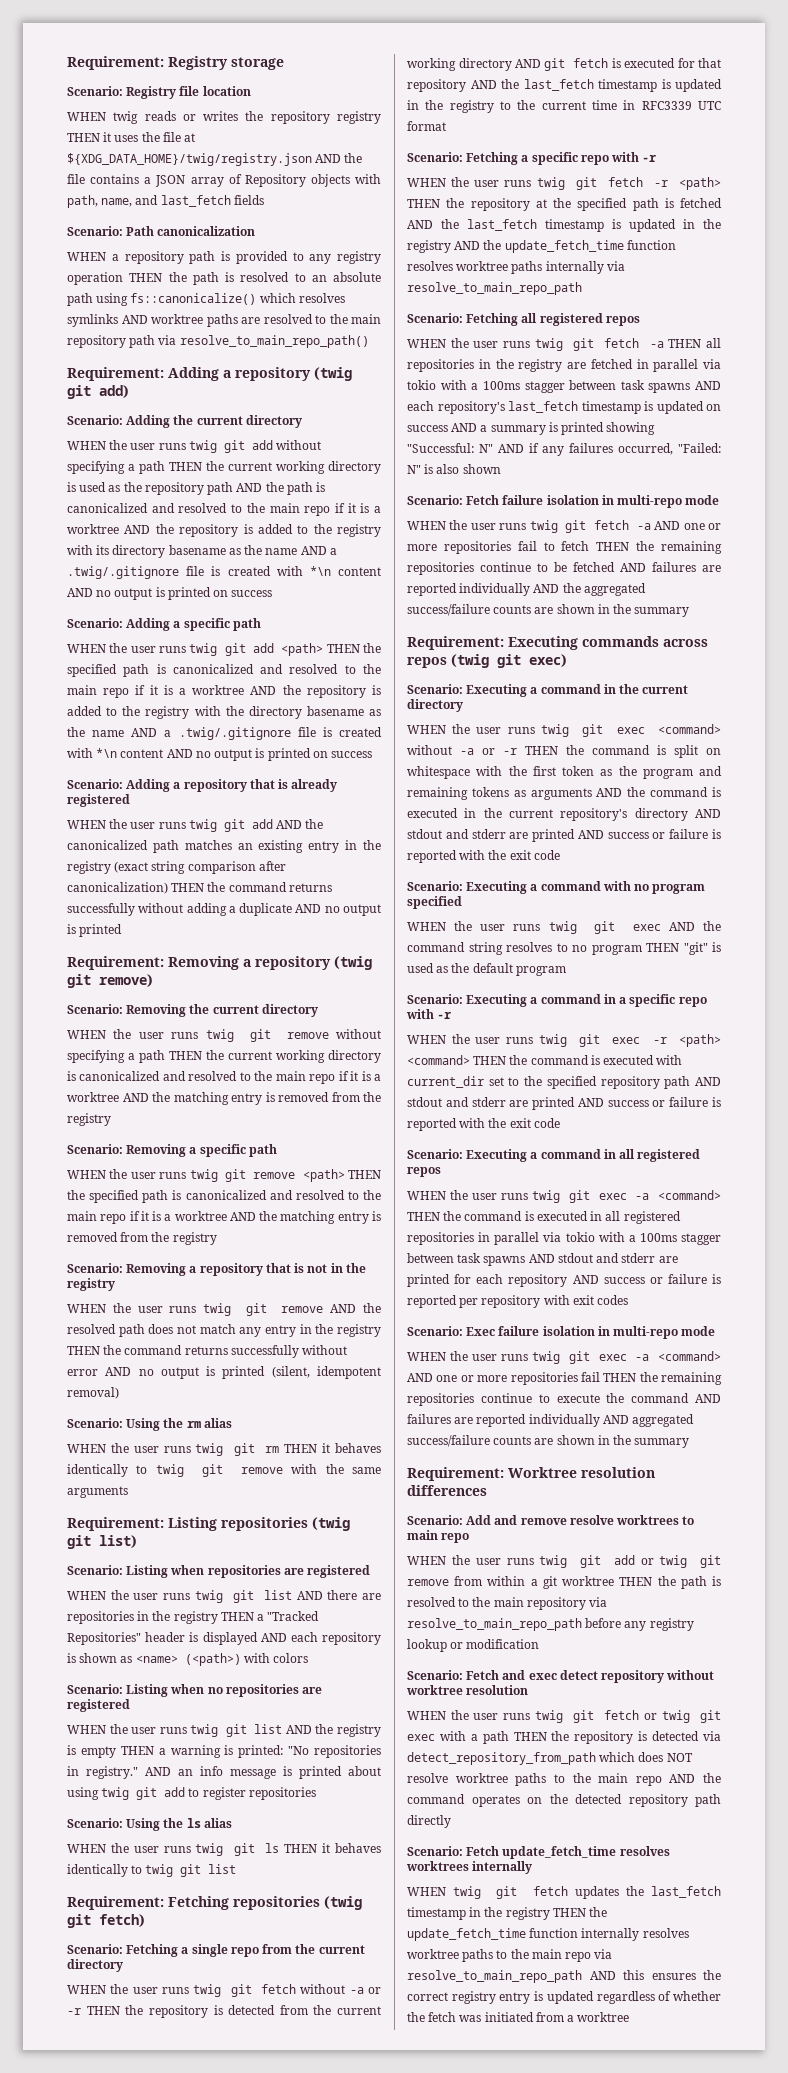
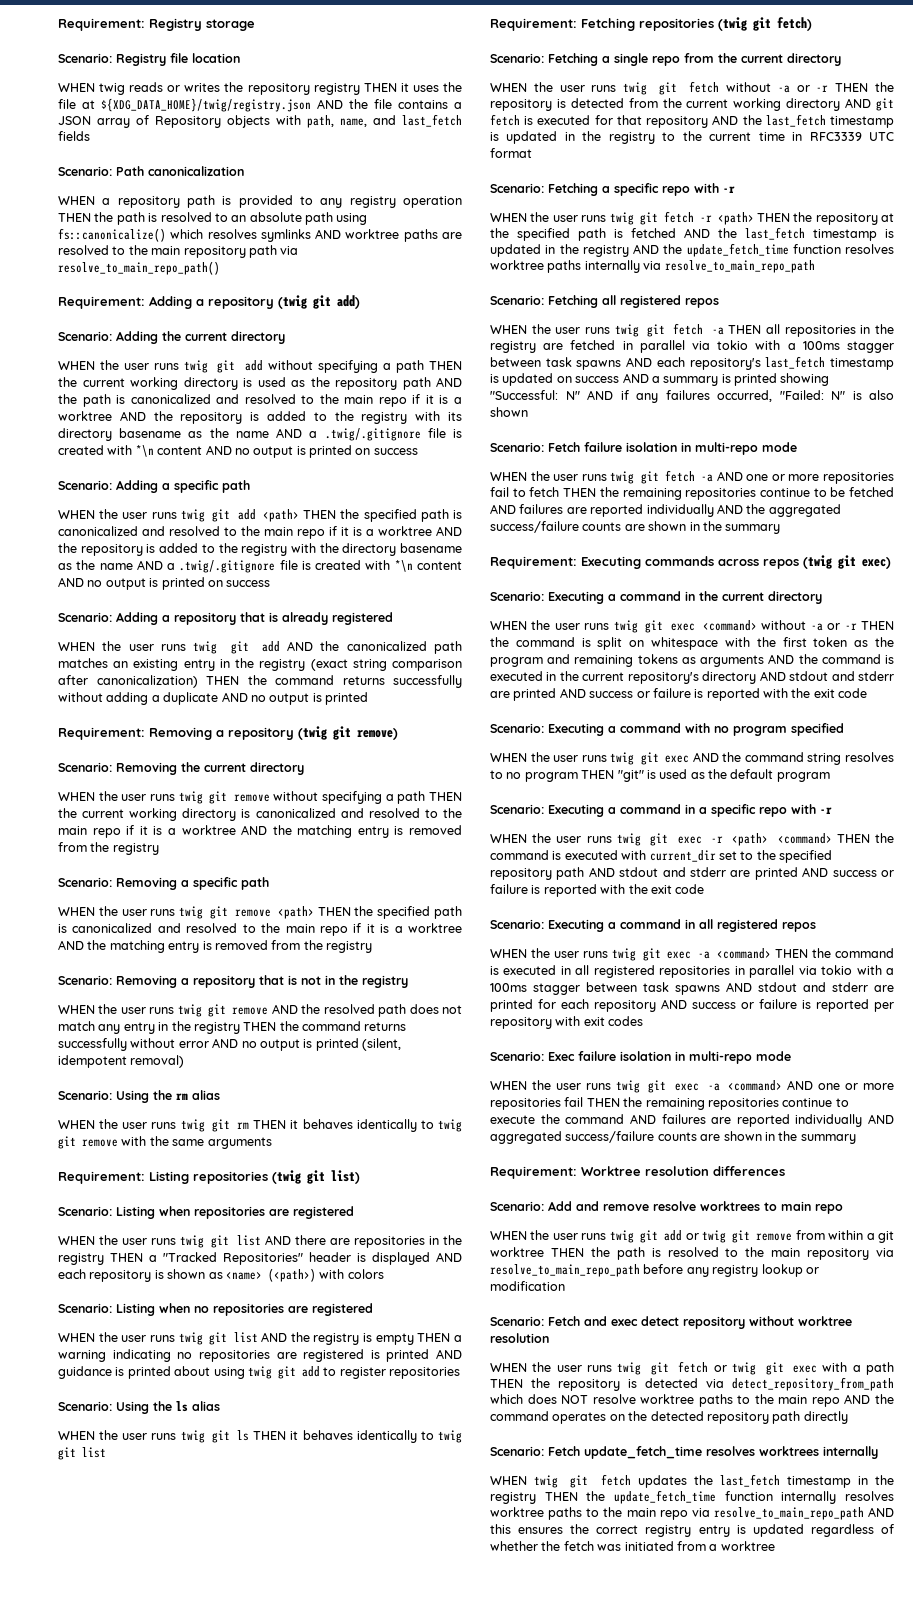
- WHEN the user runs twig git list AND the registry is empty THEN a warning is printed: "No repositories in registry." AND an info message is printed about using twig git add to register repositories
+ WHEN the user runs twig git list AND the registry is empty THEN a warning indicating no repositories are registered is printed AND guidance is printed about using twig git add to register repositories

